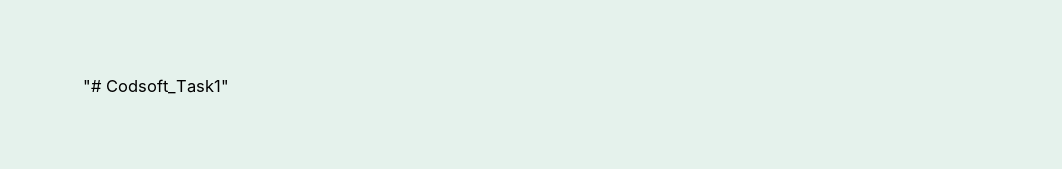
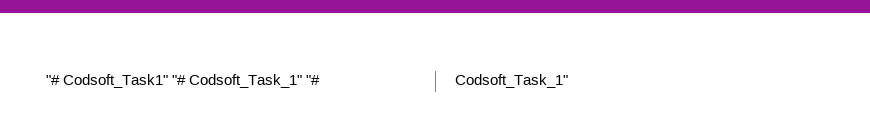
- "# Codsoft_Task1"
+ "# Codsoft_Task1" "# Codsoft_Task_1" "# Codsoft_Task_1"

